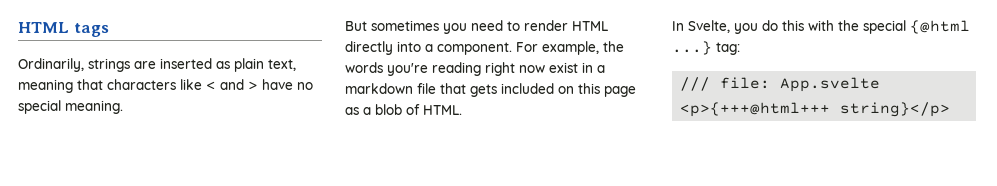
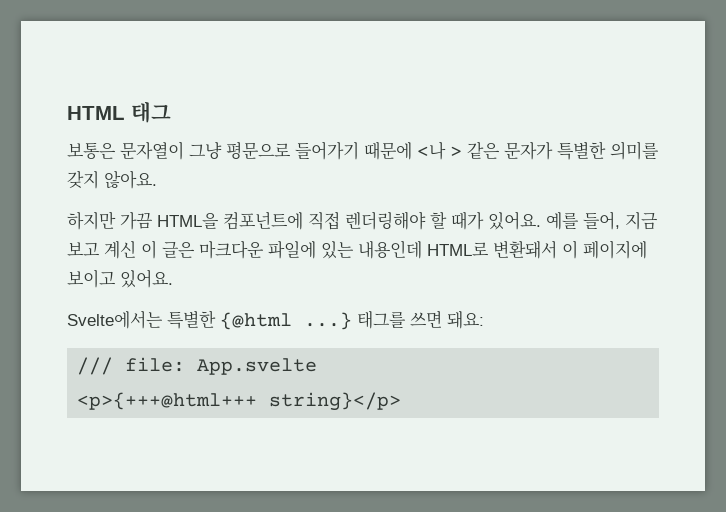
- HTML tags
- Ordinarily, strings are inserted as plain text, meaning that characters like < and > have no special meaning.
- But sometimes you need to render HTML directly into a component. For example, the words you're reading right now exist in a markdown file that gets included on this page as a blob of HTML.
- In Svelte, you do this with the special {@html ...} tag:
+ HTML 태그
+ 보통은 문자열이 그냥 평문으로 들어가기 때문에 <나 > 같은 문자가 특별한 의미를 갖지 않아요.
+ 하지만 가끔 HTML을 컴포넌트에 직접 렌더링해야 할 때가 있어요. 예를 들어, 지금 보고 계신 이 글은 마크다운 파일에 있는 내용인데 HTML로 변환돼서 이 페이지에 보이고 있어요.
+ Svelte에서는 특별한 {@html ...} 태그를 쓰면 돼요:

